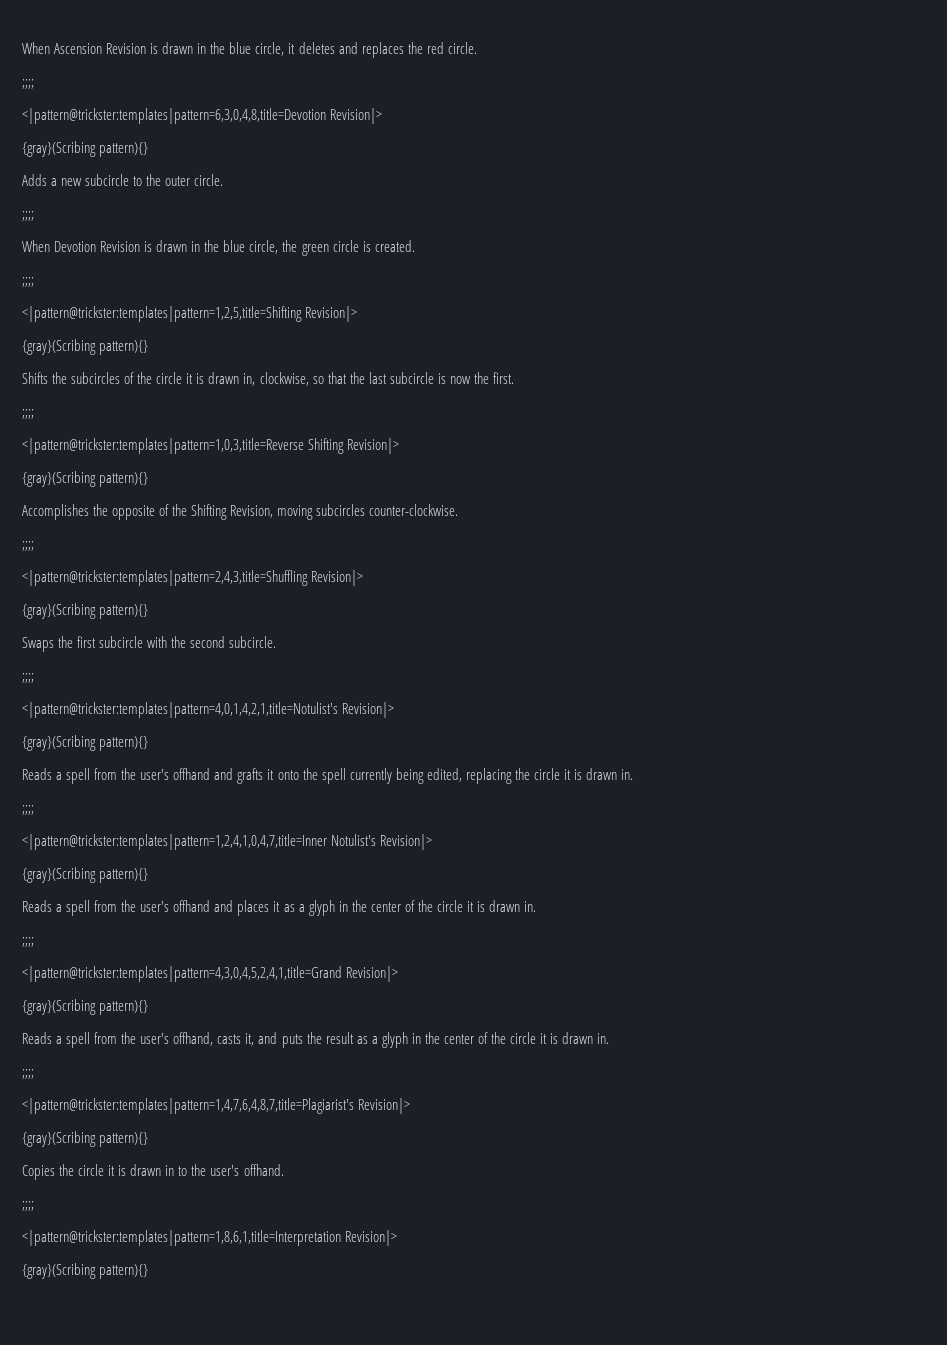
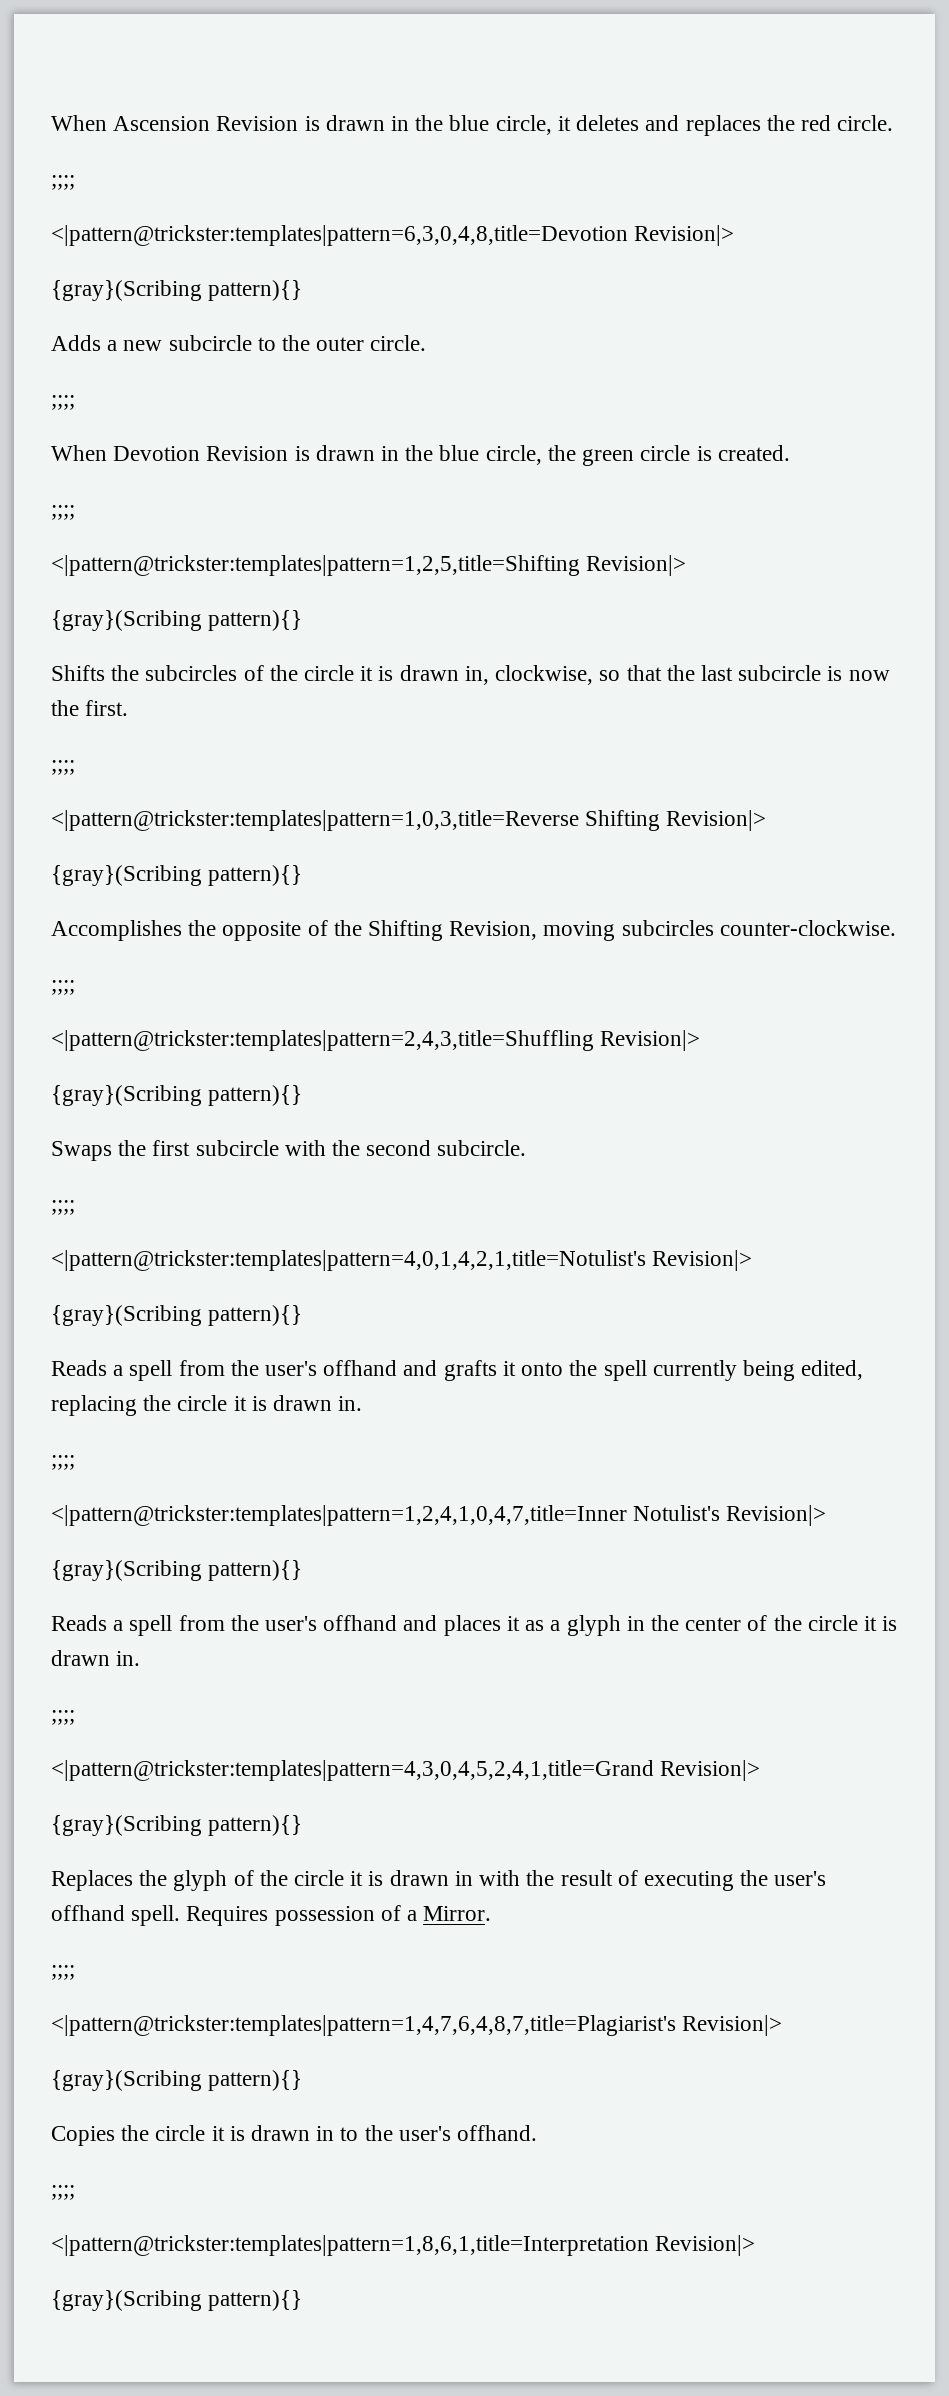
- Reads a spell from the user's offhand, casts it, and puts the result as a glyph in the center of the circle it is drawn in.
+ Replaces the glyph of the circle it is drawn in with the result of executing the user's offhand spell. Requires possession of a Mirror.

